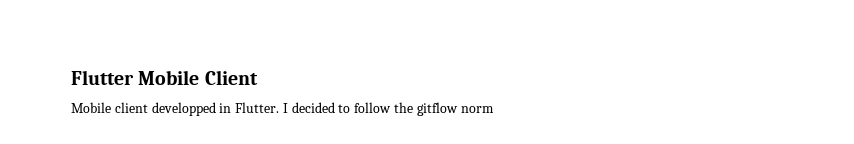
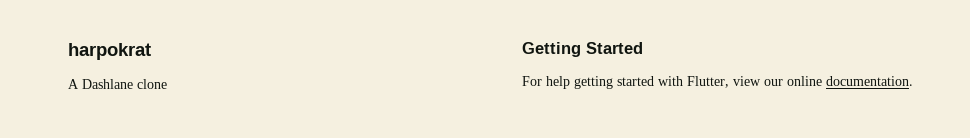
- Flutter Mobile Client
- Mobile client developped in Flutter. I decided to follow the gitflow norm
+ harpokrat
+ A Dashlane clone
+ Getting Started
+ For help getting started with Flutter, view our online documentation.

